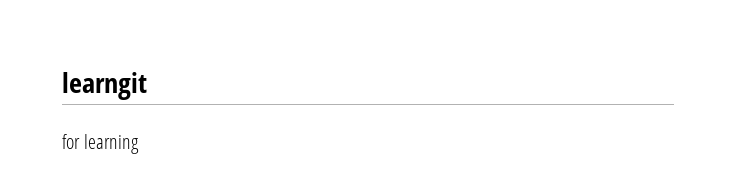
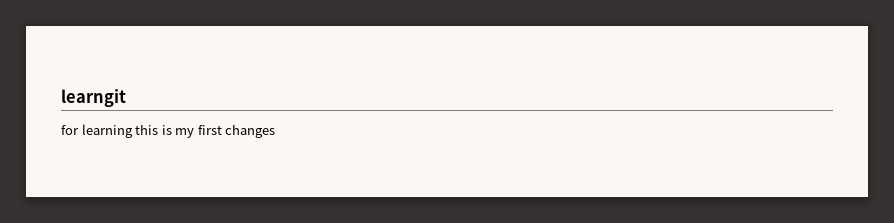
- for learning
+ for learning this is my first changes

